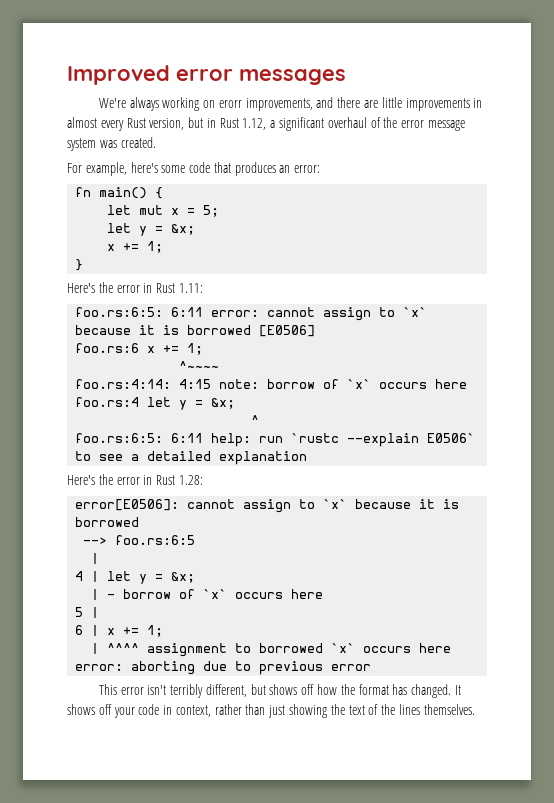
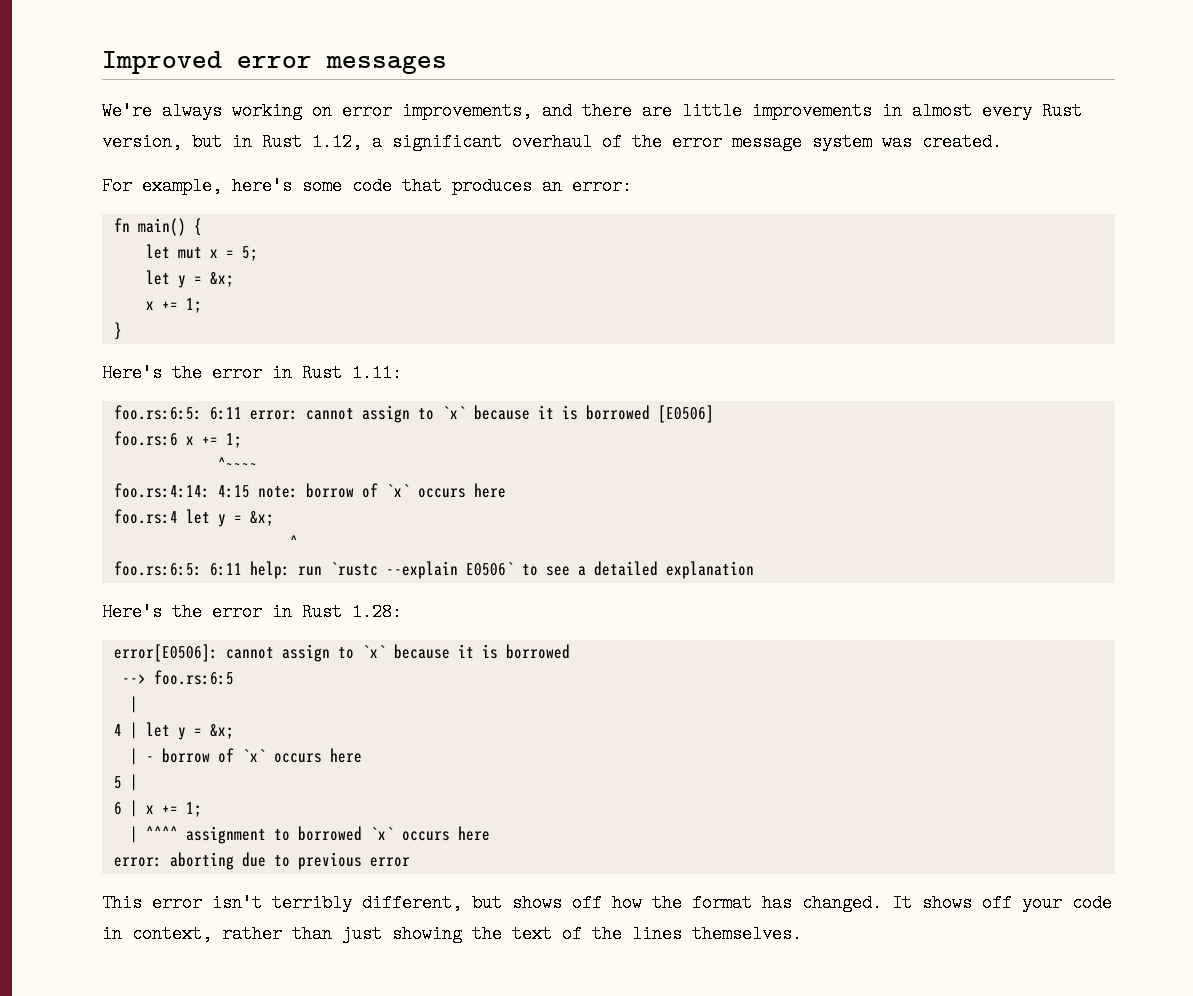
- We're always working on erorr improvements, and there are little improvements in almost every Rust version, but in Rust 1.12, a significant overhaul of the error message system was created.
+ We're always working on error improvements, and there are little improvements in almost every Rust version, but in Rust 1.12, a significant overhaul of the error message system was created.

